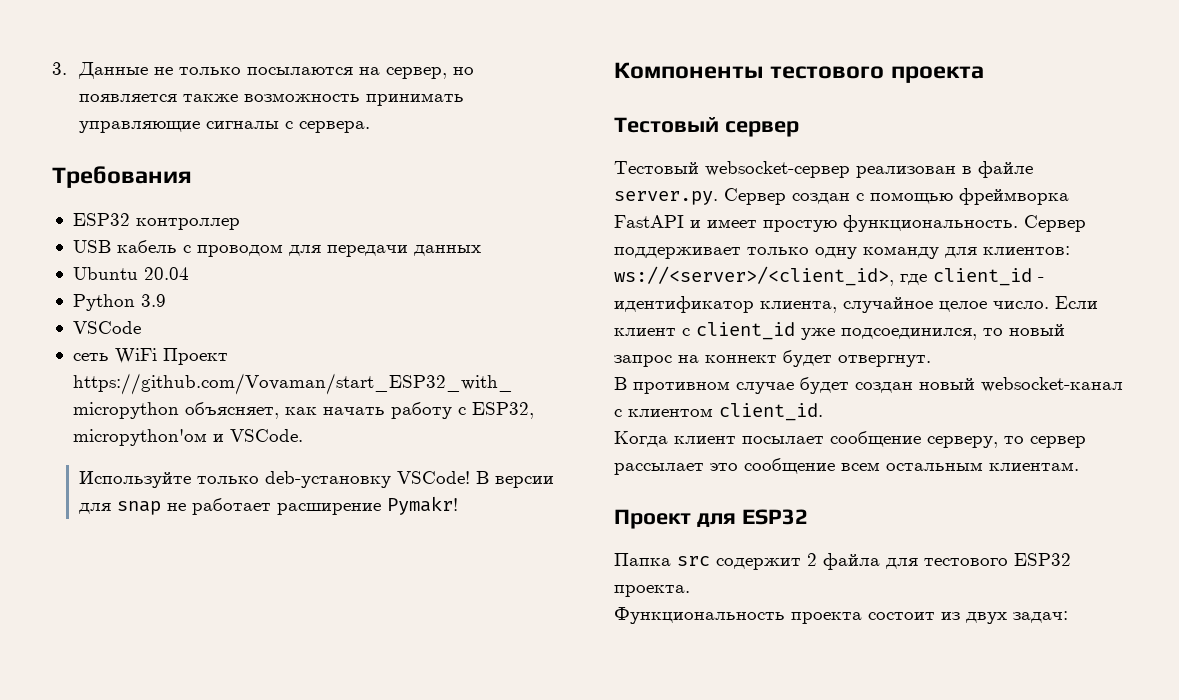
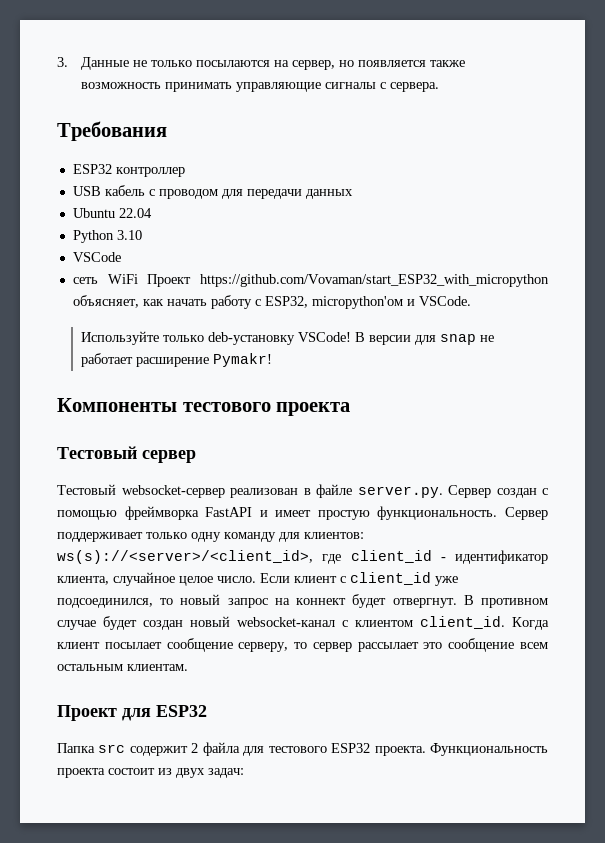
- Ubuntu 20.04
+ Ubuntu 22.04
- Python 3.9
+ Python 3.10
- Сервер поддерживает только одну команду для клиентов: ws://<server>/<client_id>, где client_id - идентификатор клиента, случайное целое число.
+ Сервер поддерживает только одну команду для клиентов: ws(s)://<server>/<client_id>, где client_id - идентификатор клиента, случайное целое число.
- Если клиент с client_id уже подсоединился, то новый запрос на коннект будет отвергнут.
- В противном случае будет создан новый websocket-канал с клиентом client_id.
- Когда клиент посылает сообщение серверу, то сервер рассылает это сообщение всем остальным клиентам.
+ Если клиент с client_id уже подсоединился, то новый запрос на коннект будет отвергнут. В противном случае будет создан новый websocket-канал с клиентом client_id. Когда клиент посылает сообщение серверу, то сервер рассылает это сообщение всем остальным клиентам.
- Папка src содержит 2 файла для тестового ESP32 проекта.
- Функциональность проекта состоит из двух задач:
+ Папка src содержит 2 файла для тестового ESP32 проекта. Функциональность проекта состоит из двух задач:

